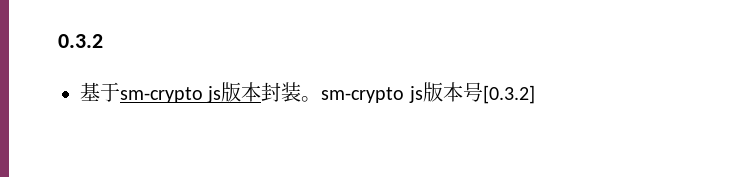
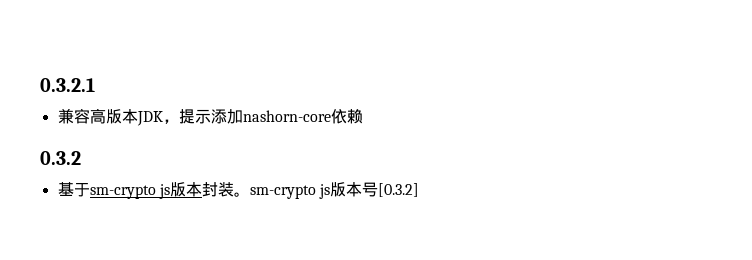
+ 0.3.2.1
+ 兼容高版本JDK，提示添加nashorn-core依赖

